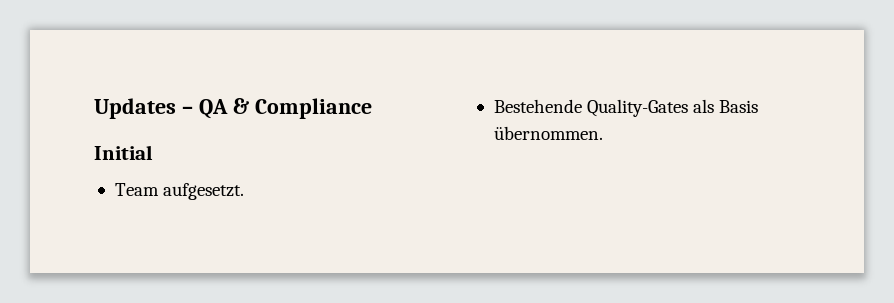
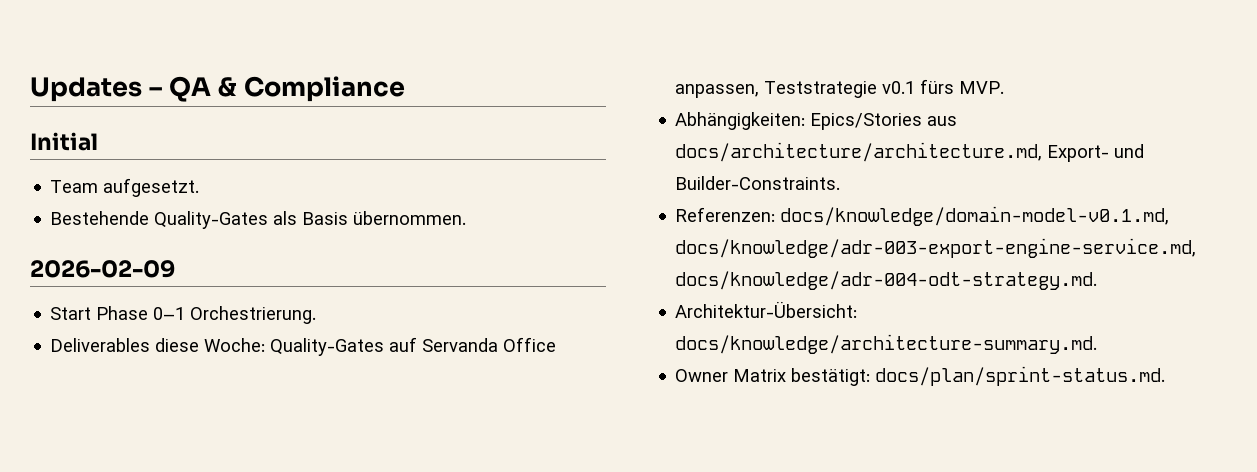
+ 2026-02-09
+ Start Phase 0–1 Orchestrierung.
+ Deliverables diese Woche: Quality-Gates auf Servanda Office anpassen, Teststrategie v0.1 fürs MVP.
+ Abhängigkeiten: Epics/Stories aus docs/architecture/architecture.md, Export- und Builder-Constraints.
+ Referenzen: docs/knowledge/domain-model-v0.1.md, docs/knowledge/adr-003-export-engine-service.md, docs/knowledge/adr-004-odt-strategy.md.
+ Architektur-Übersicht: docs/knowledge/architecture-summary.md.
+ Owner Matrix bestätigt: docs/plan/sprint-status.md.

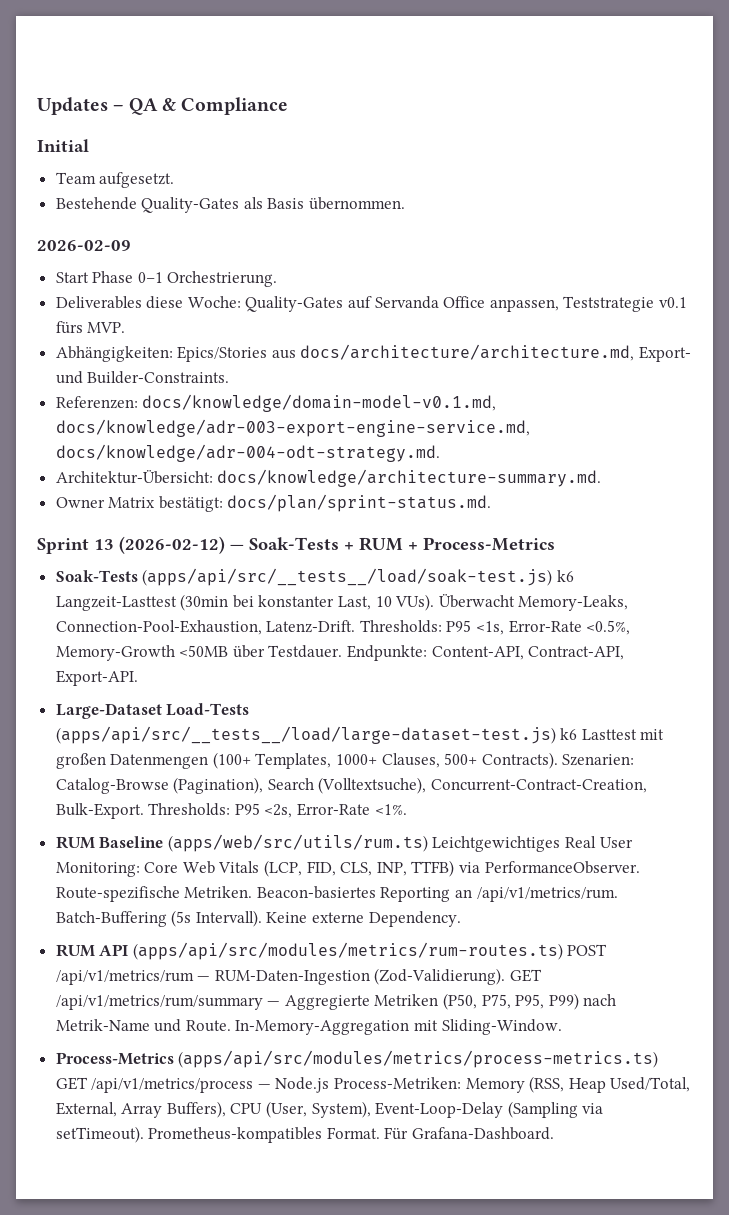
+ Sprint 13 (2026-02-12) — Soak-Tests + RUM + Process-Metrics
+ Soak-Tests (apps/api/src/__tests__/load/soak-test.js) k6 Langzeit-Lasttest (30min bei konstanter Last, 10 VUs). Überwacht Memory-Leaks, Connection-Pool-Exhaustion, Latenz-Drift. Thresholds: P95 <1s, Error-Rate <0.5%, Memory-Growth <50MB über Testdauer. Endpunkte: Content-API, Contract-API, Export-API.
+ Large-Dataset Load-Tests (apps/api/src/__tests__/load/large-dataset-test.js) k6 Lasttest mit großen Datenmengen (100+ Templates, 1000+ Clauses, 500+ Contracts). Szenarien: Catalog-Browse (Pagination), Search (Volltextsuche), Concurrent-Contract-Creation, Bulk-Export. Thresholds: P95 <2s, Error-Rate <1%.
+ RUM Baseline (apps/web/src/utils/rum.ts) Leichtgewichtiges Real User Monitoring: Core Web Vitals (LCP, FID, CLS, INP, TTFB) via PerformanceObserver. Route-spezifische Metriken. Beacon-basiertes Reporting an /api/v1/metrics/rum. Batch-Buffering (5s Intervall). Keine externe Dependency.
+ RUM API (apps/api/src/modules/metrics/rum-routes.ts) POST /api/v1/metrics/rum — RUM-Daten-Ingestion (Zod-Validierung). GET /api/v1/metrics/rum/summary — Aggregierte Metriken (P50, P75, P95, P99) nach Metrik-Name und Route. In-Memory-Aggregation mit Sliding-Window.
+ Process-Metrics (apps/api/src/modules/metrics/process-metrics.ts) GET /api/v1/metrics/process — Node.js Process-Metriken: Memory (RSS, Heap Used/Total, External, Array Buffers), CPU (User, System), Event-Loop-Delay (Sampling via setTimeout). Prometheus-kompatibles Format. Für Grafana-Dashboard.

